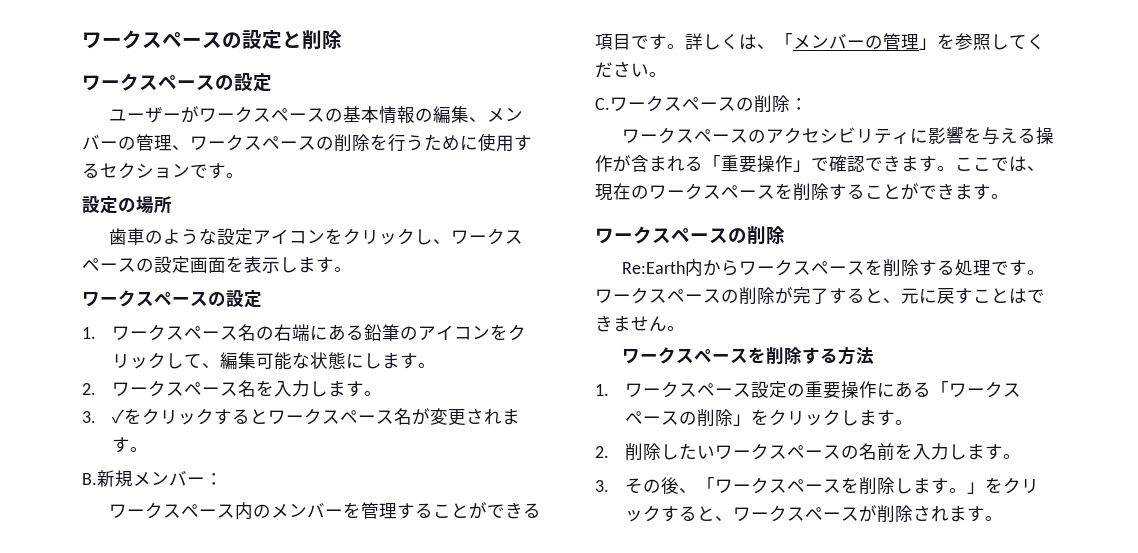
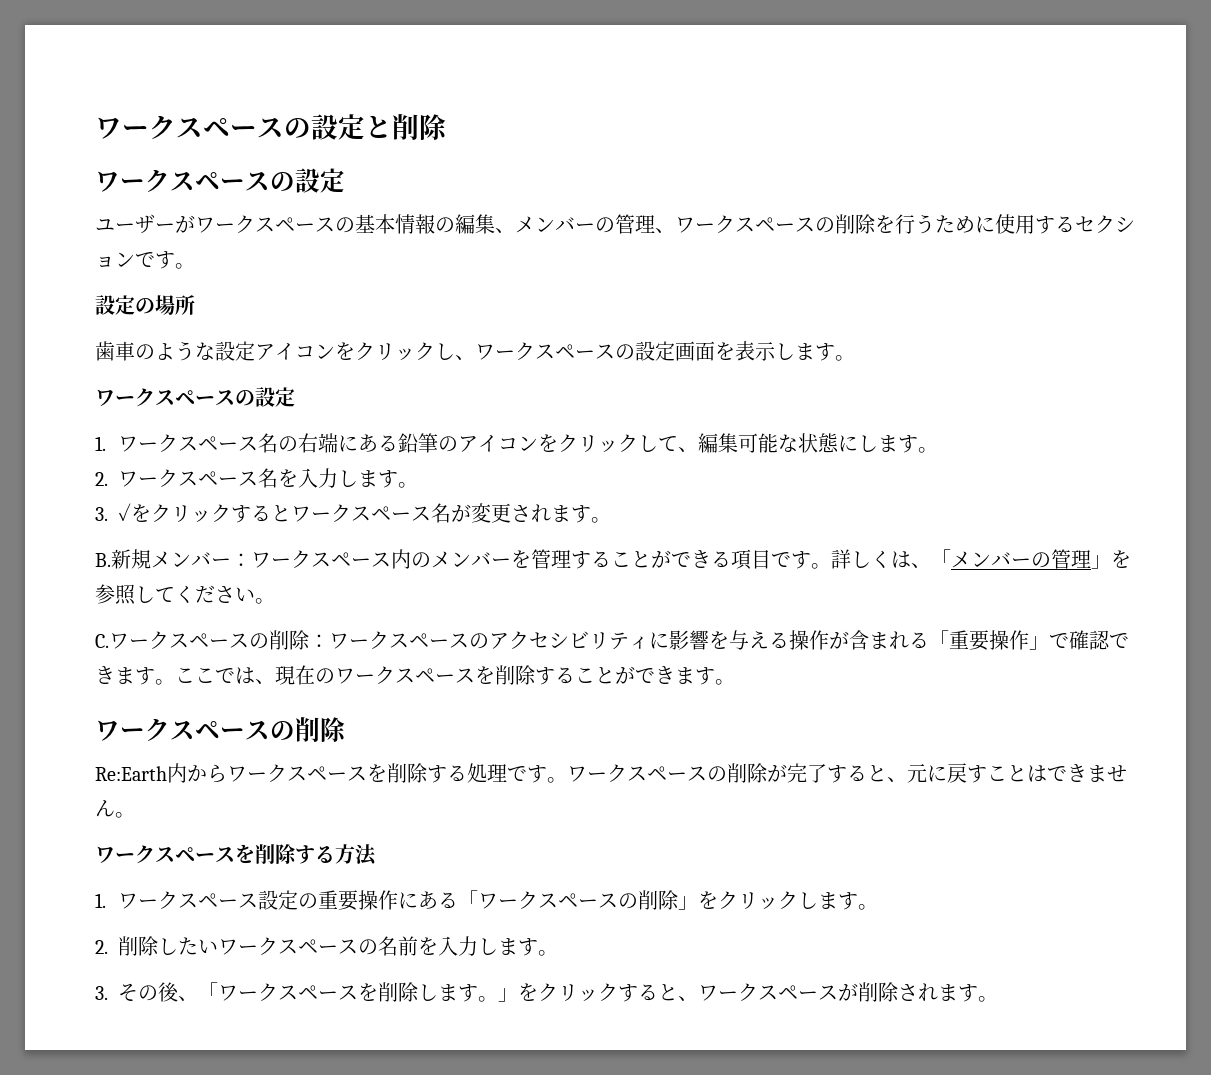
- B.新規メンバー：
- ワークスペース内のメンバーを管理することができる項目です。
+ B.新規メンバー：ワークスペース内のメンバーを管理することができる項目です。
- C.ワークスペースの削除：
- ワークスペースのアクセシビリティに影響を与える操作が含まれる「重要操作」で確認できます。
+ C.ワークスペースの削除：ワークスペースのアクセシビリティに影響を与える操作が含まれる「重要操作」で確認できます。

